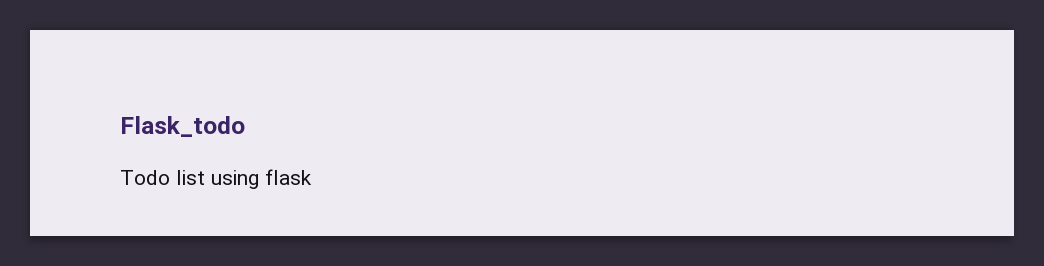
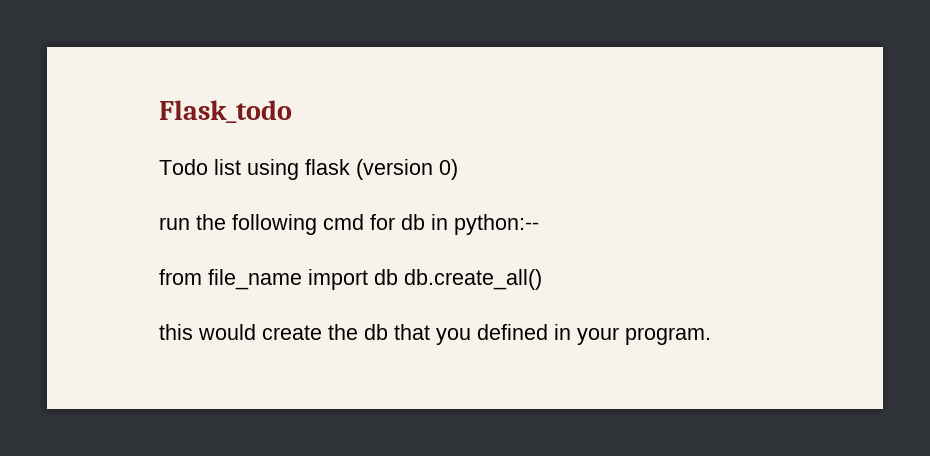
- Todo list using flask
+ Todo list using flask (version 0)
+ run the following cmd for db in python:--
+ from file_name import db db.create_all()
+ this would create the db that you defined in your program.

